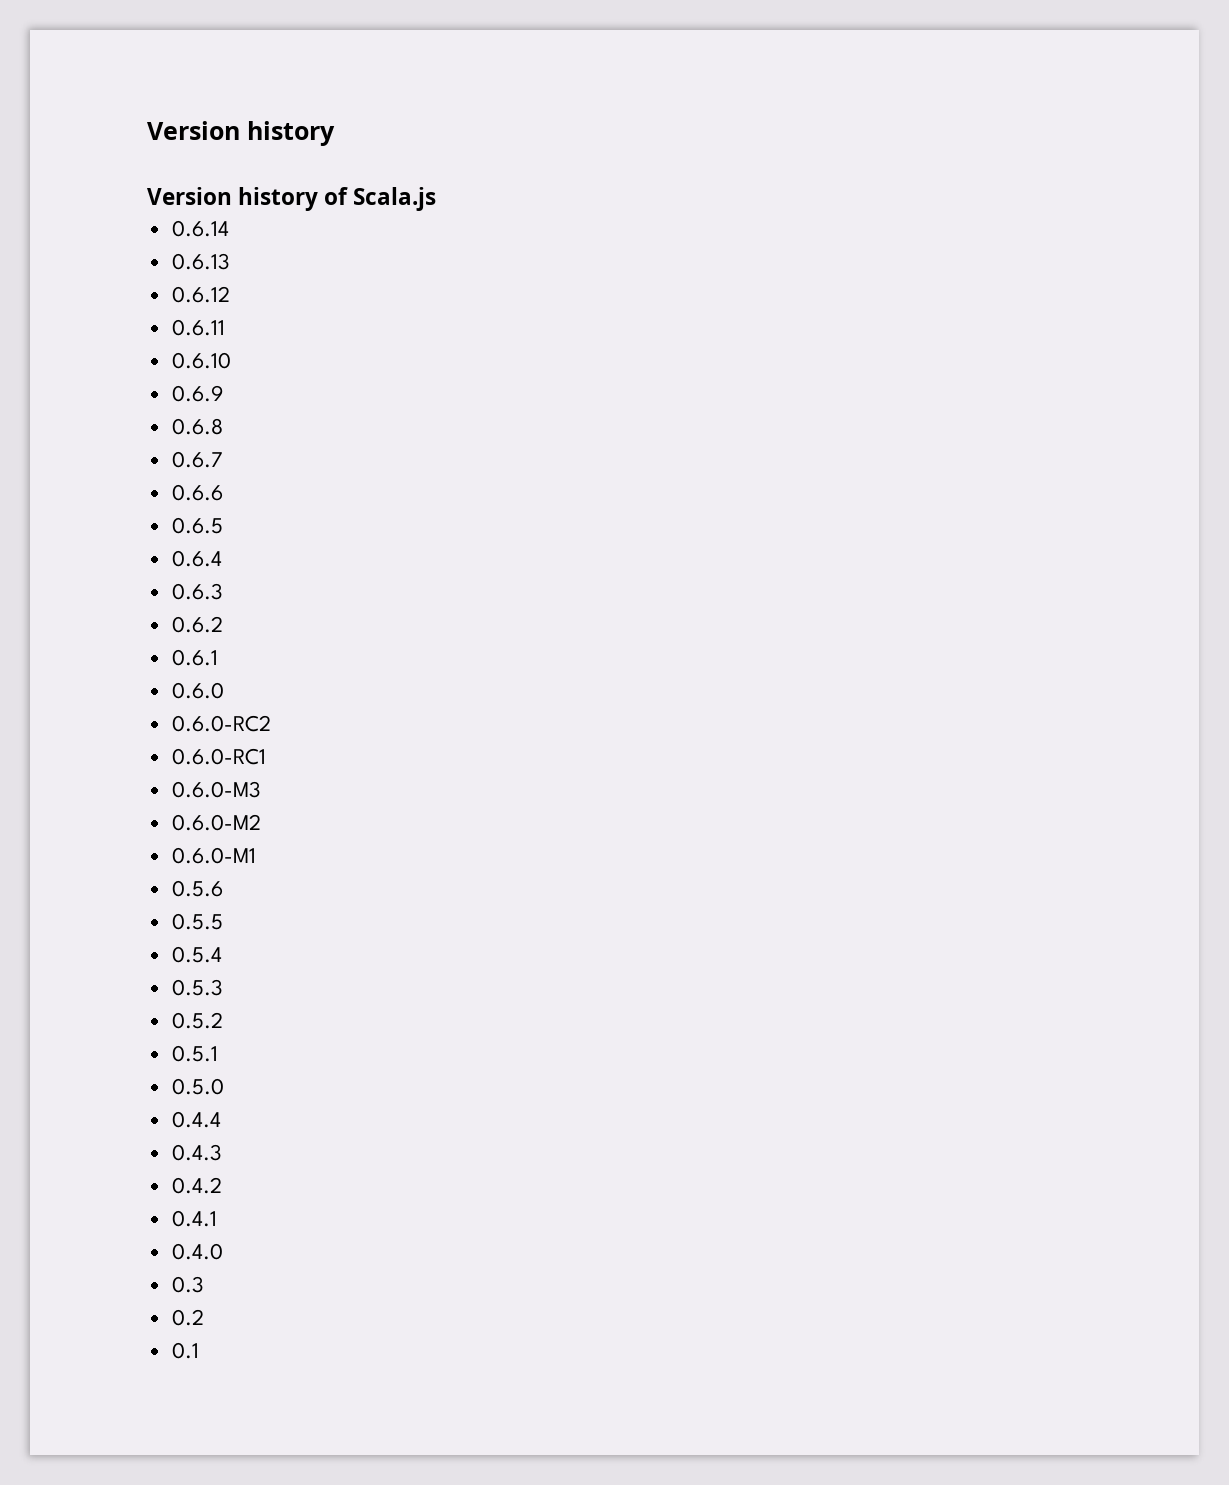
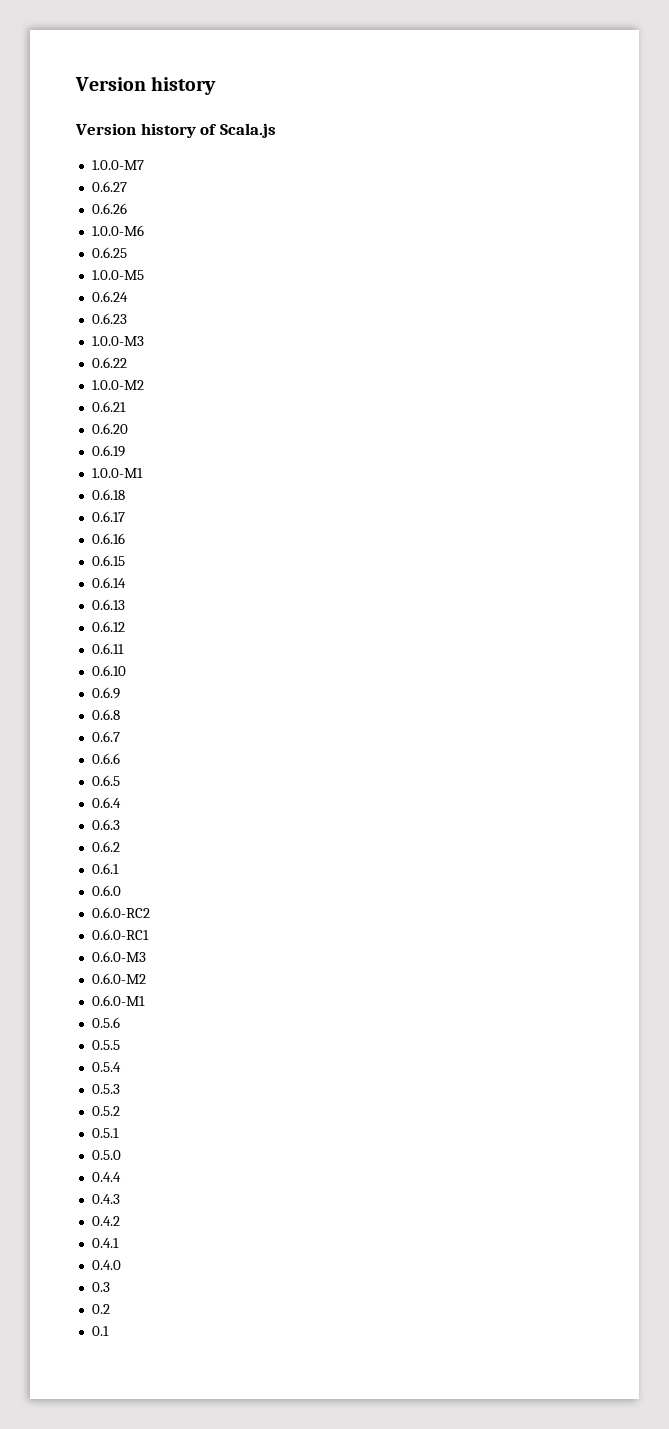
+ 1.0.0-M7
+ 0.6.27
+ 0.6.26
+ 1.0.0-M6
+ 0.6.25
+ 1.0.0-M5
+ 0.6.24
+ 0.6.23
+ 1.0.0-M3
+ 0.6.22
+ 1.0.0-M2
+ 0.6.21
+ 0.6.20
+ 0.6.19
+ 1.0.0-M1
+ 0.6.18
+ 0.6.17
+ 0.6.16
+ 0.6.15

